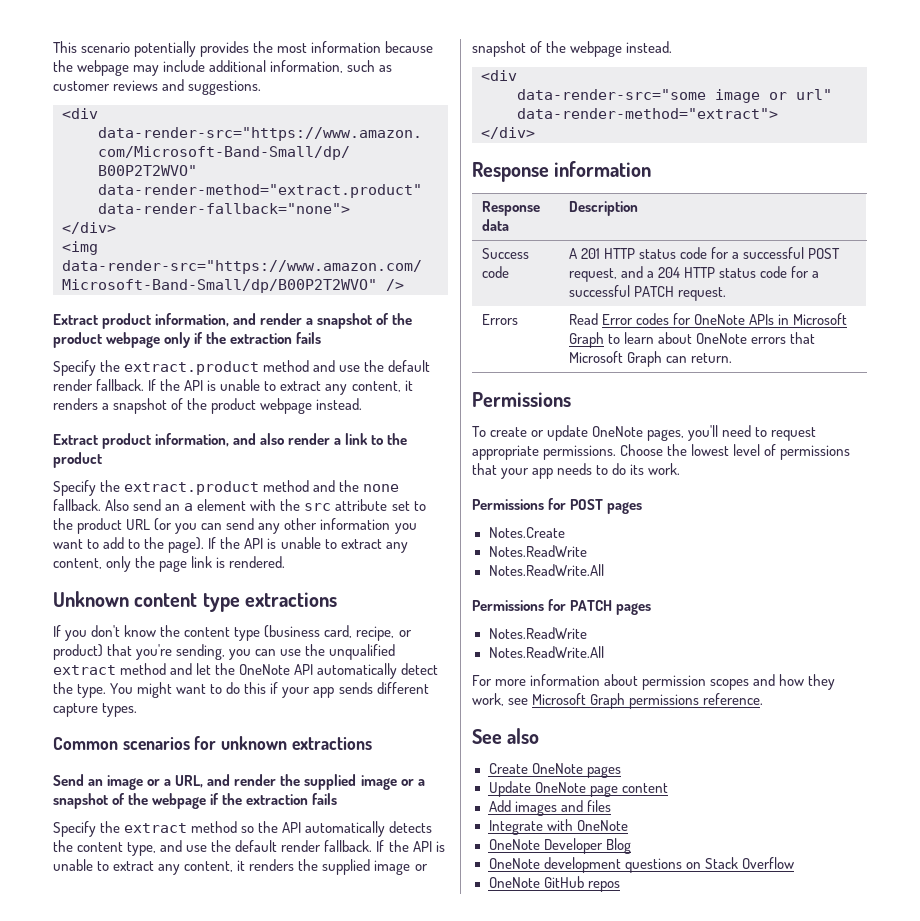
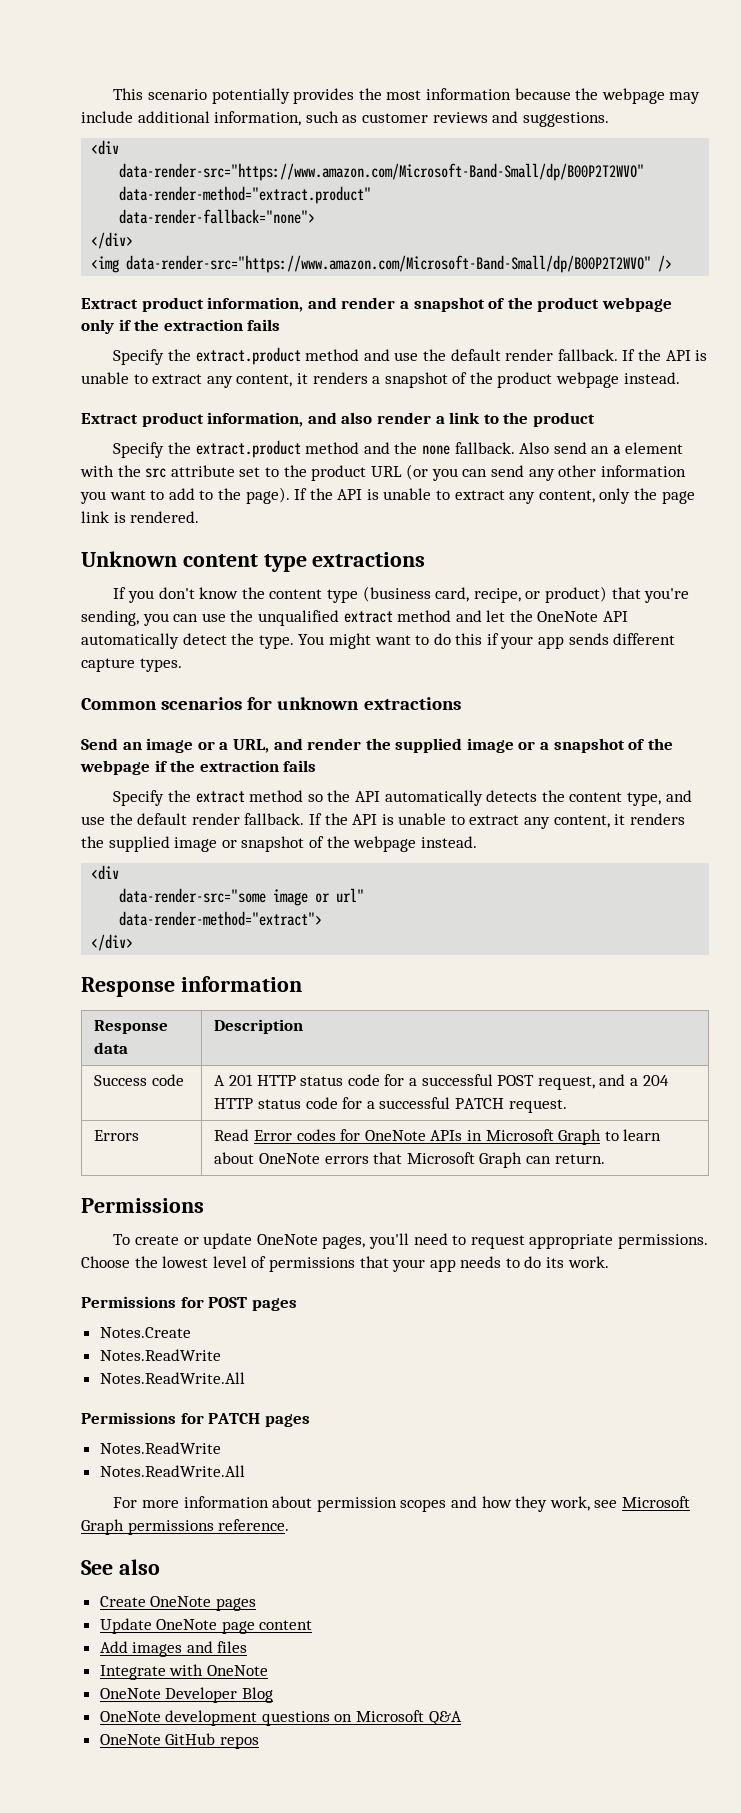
- OneNote development questions on Stack Overflow
+ OneNote development questions on Microsoft Q&A

